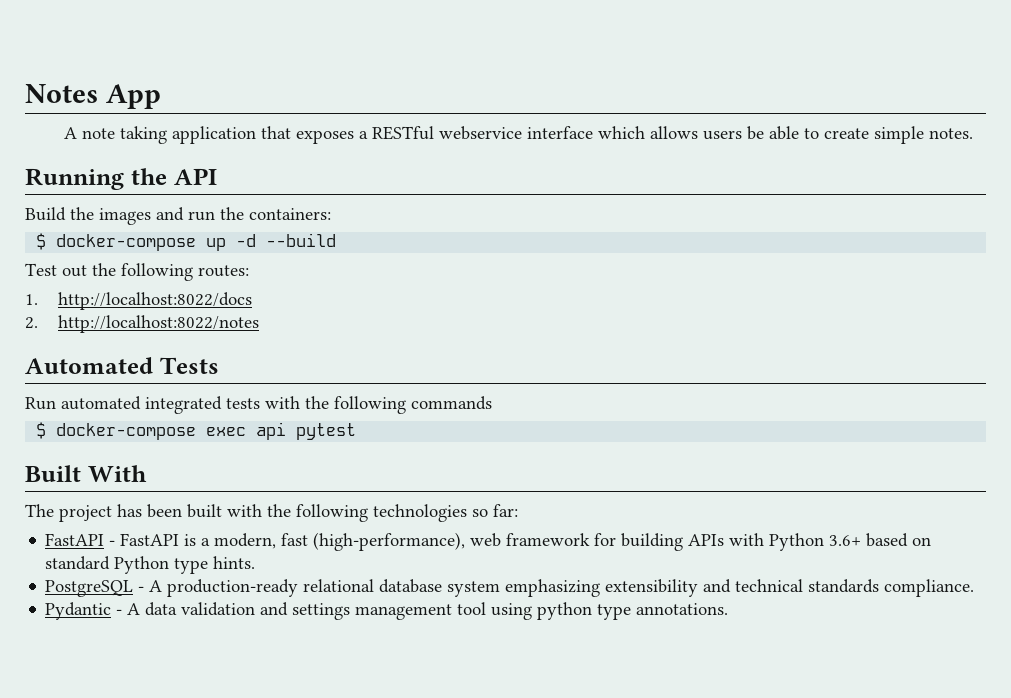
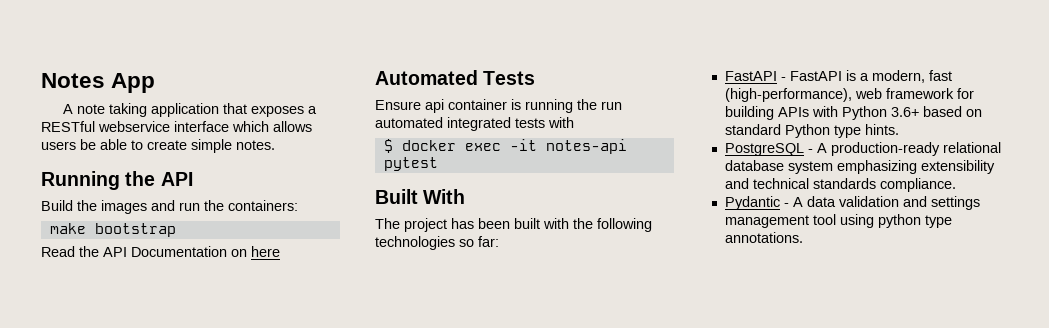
- $ docker-compose up -d --build
- Test out the following routes:
- 1. http://localhost:8022/docs
- 2. http://localhost:8022/notes
+ make bootstrap
+ Read the API Documentation on here
  Automated Tests
- Run automated integrated tests with the following commands
- $ docker-compose exec api pytest
+ Ensure api container is running the run automated integrated tests with
+ $ docker exec -it notes-api pytest

